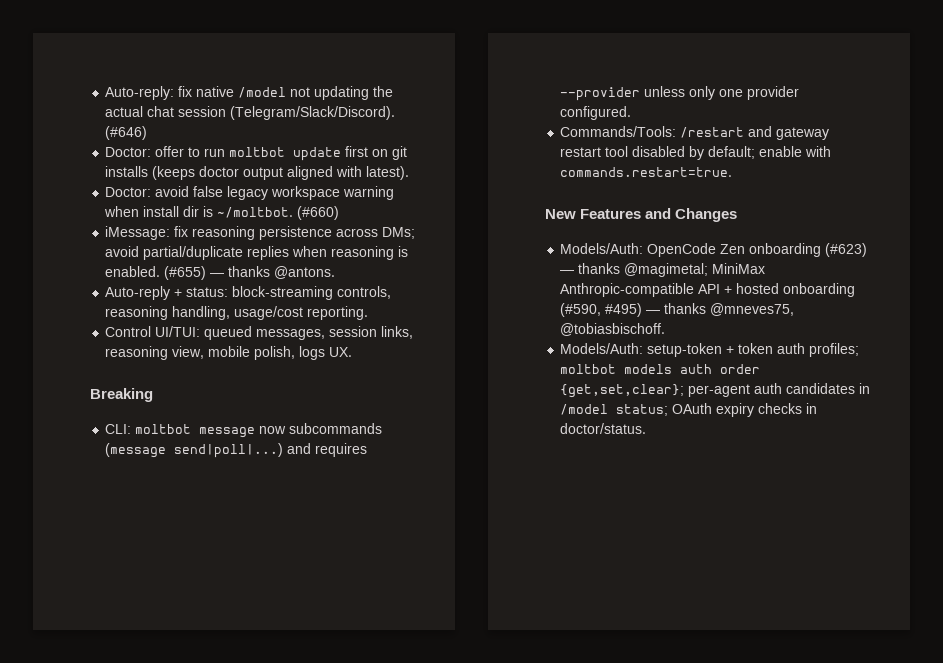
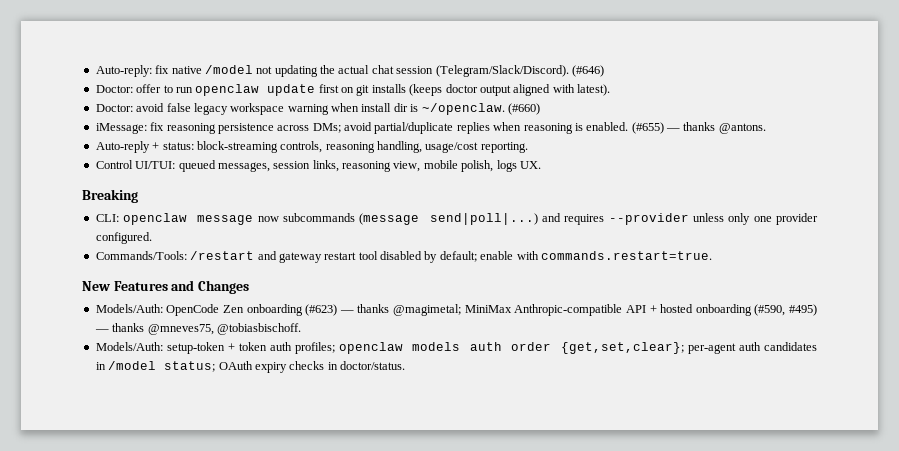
- Doctor: offer to run moltbot update first on git installs (keeps doctor output aligned with latest).
+ Doctor: offer to run openclaw update first on git installs (keeps doctor output aligned with latest).
- Doctor: avoid false legacy workspace warning when install dir is ~/moltbot.
+ Doctor: avoid false legacy workspace warning when install dir is ~/openclaw.
- CLI: moltbot message now subcommands (message send|poll|...) and requires --provider unless only one provider configured.
+ CLI: openclaw message now subcommands (message send|poll|...) and requires --provider unless only one provider configured.
- Models/Auth: setup-token + token auth profiles; moltbot models auth order {get,set,clear}; per-agent auth candidates in /model status; OAuth expiry checks in doctor/status.
+ Models/Auth: setup-token + token auth profiles; openclaw models auth order {get,set,clear}; per-agent auth candidates in /model status; OAuth expiry checks in doctor/status.

